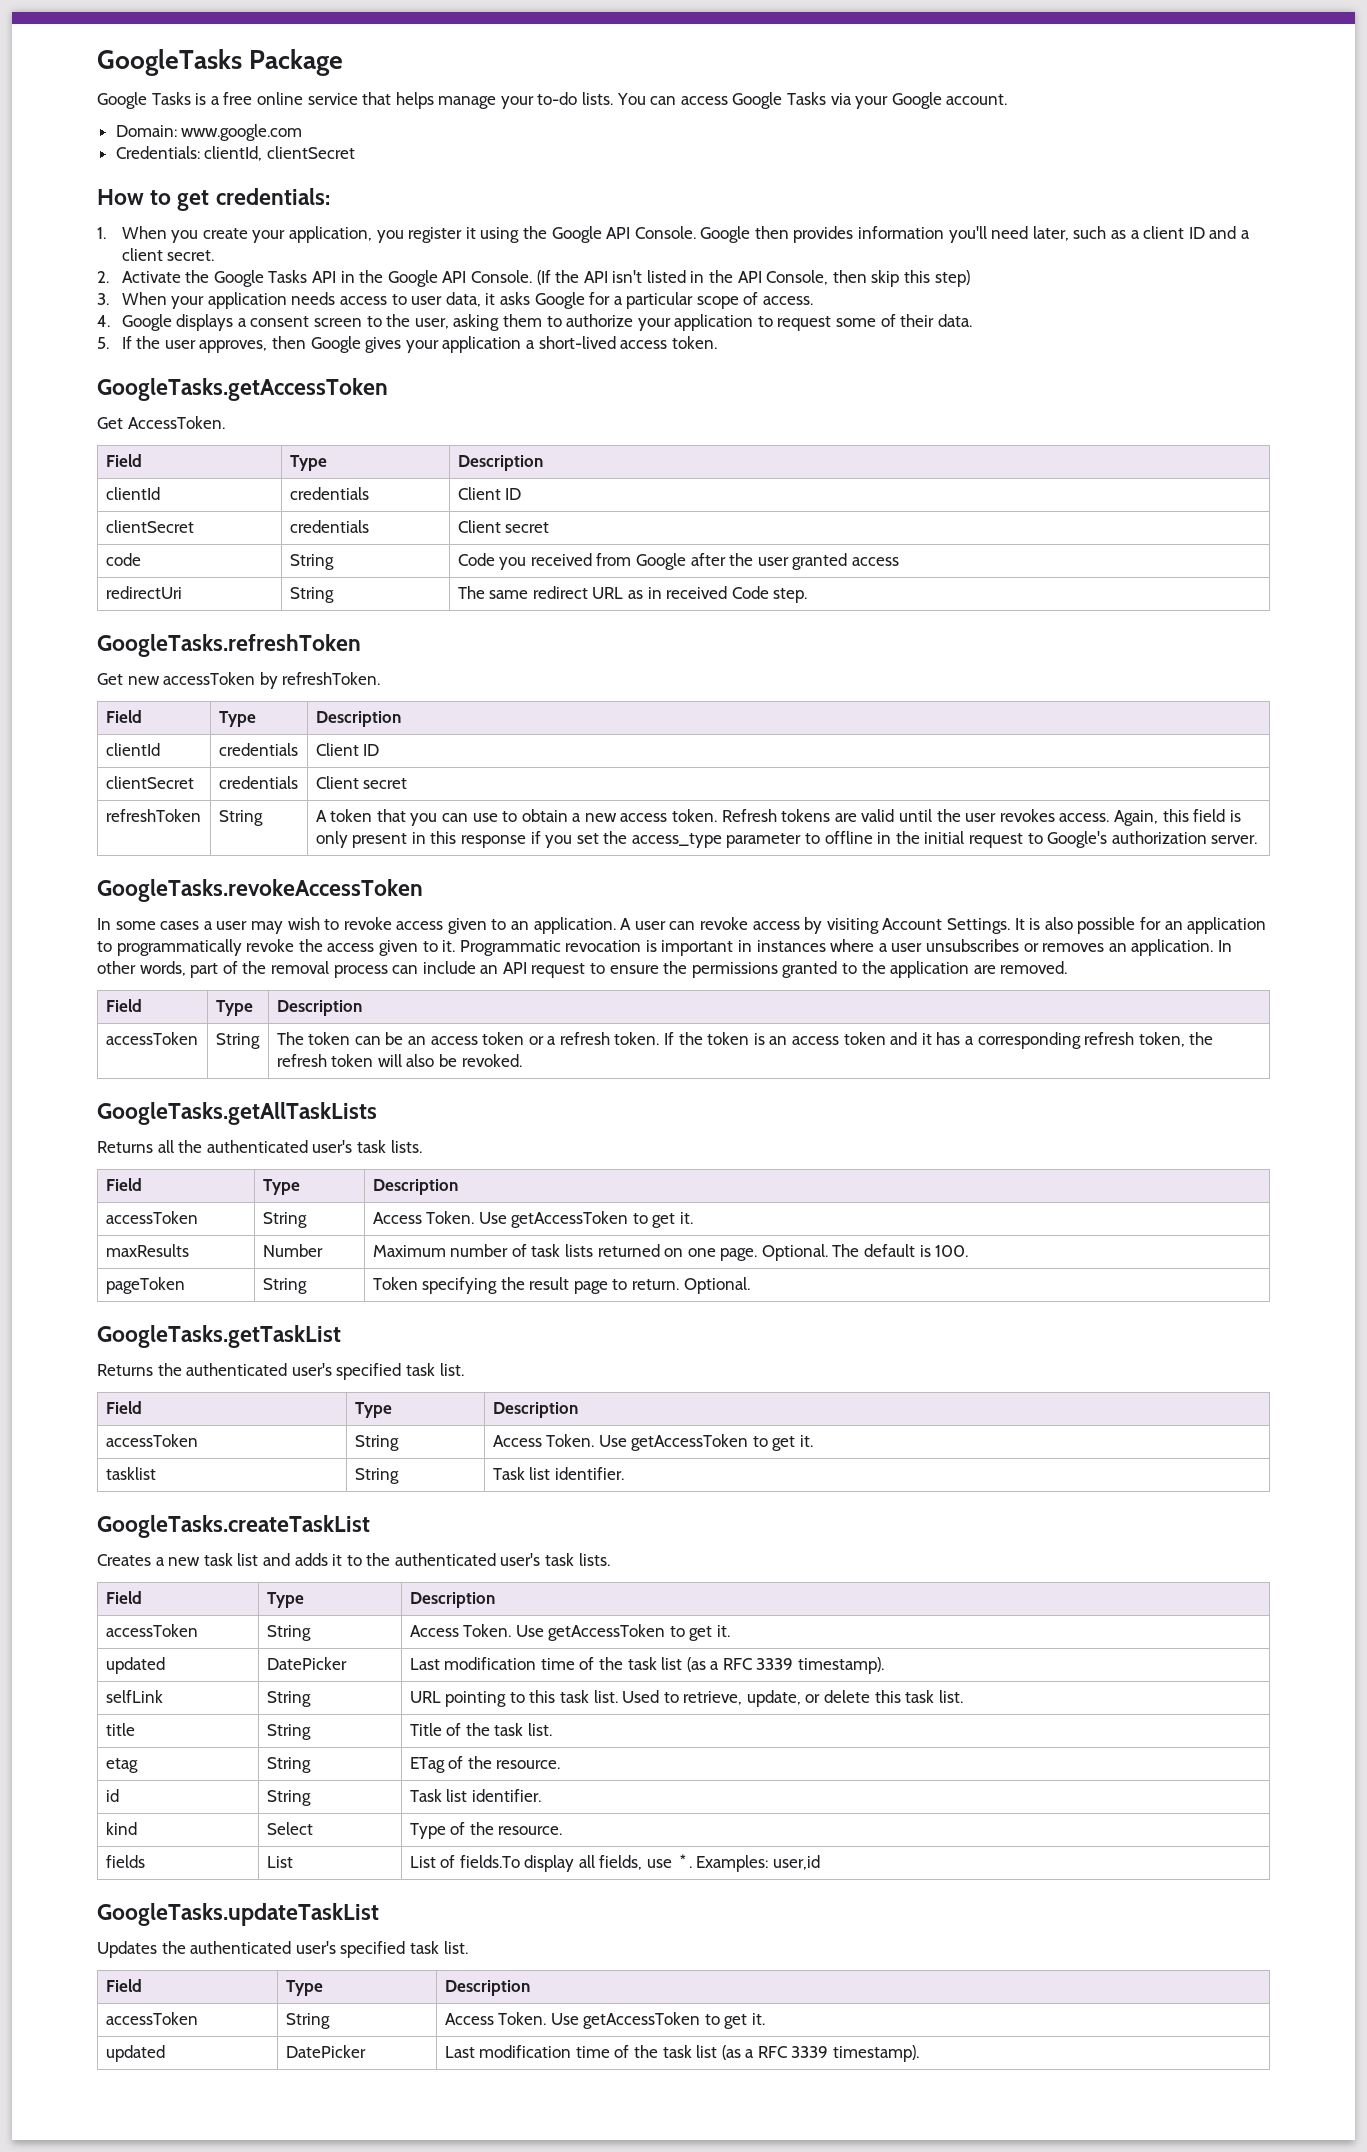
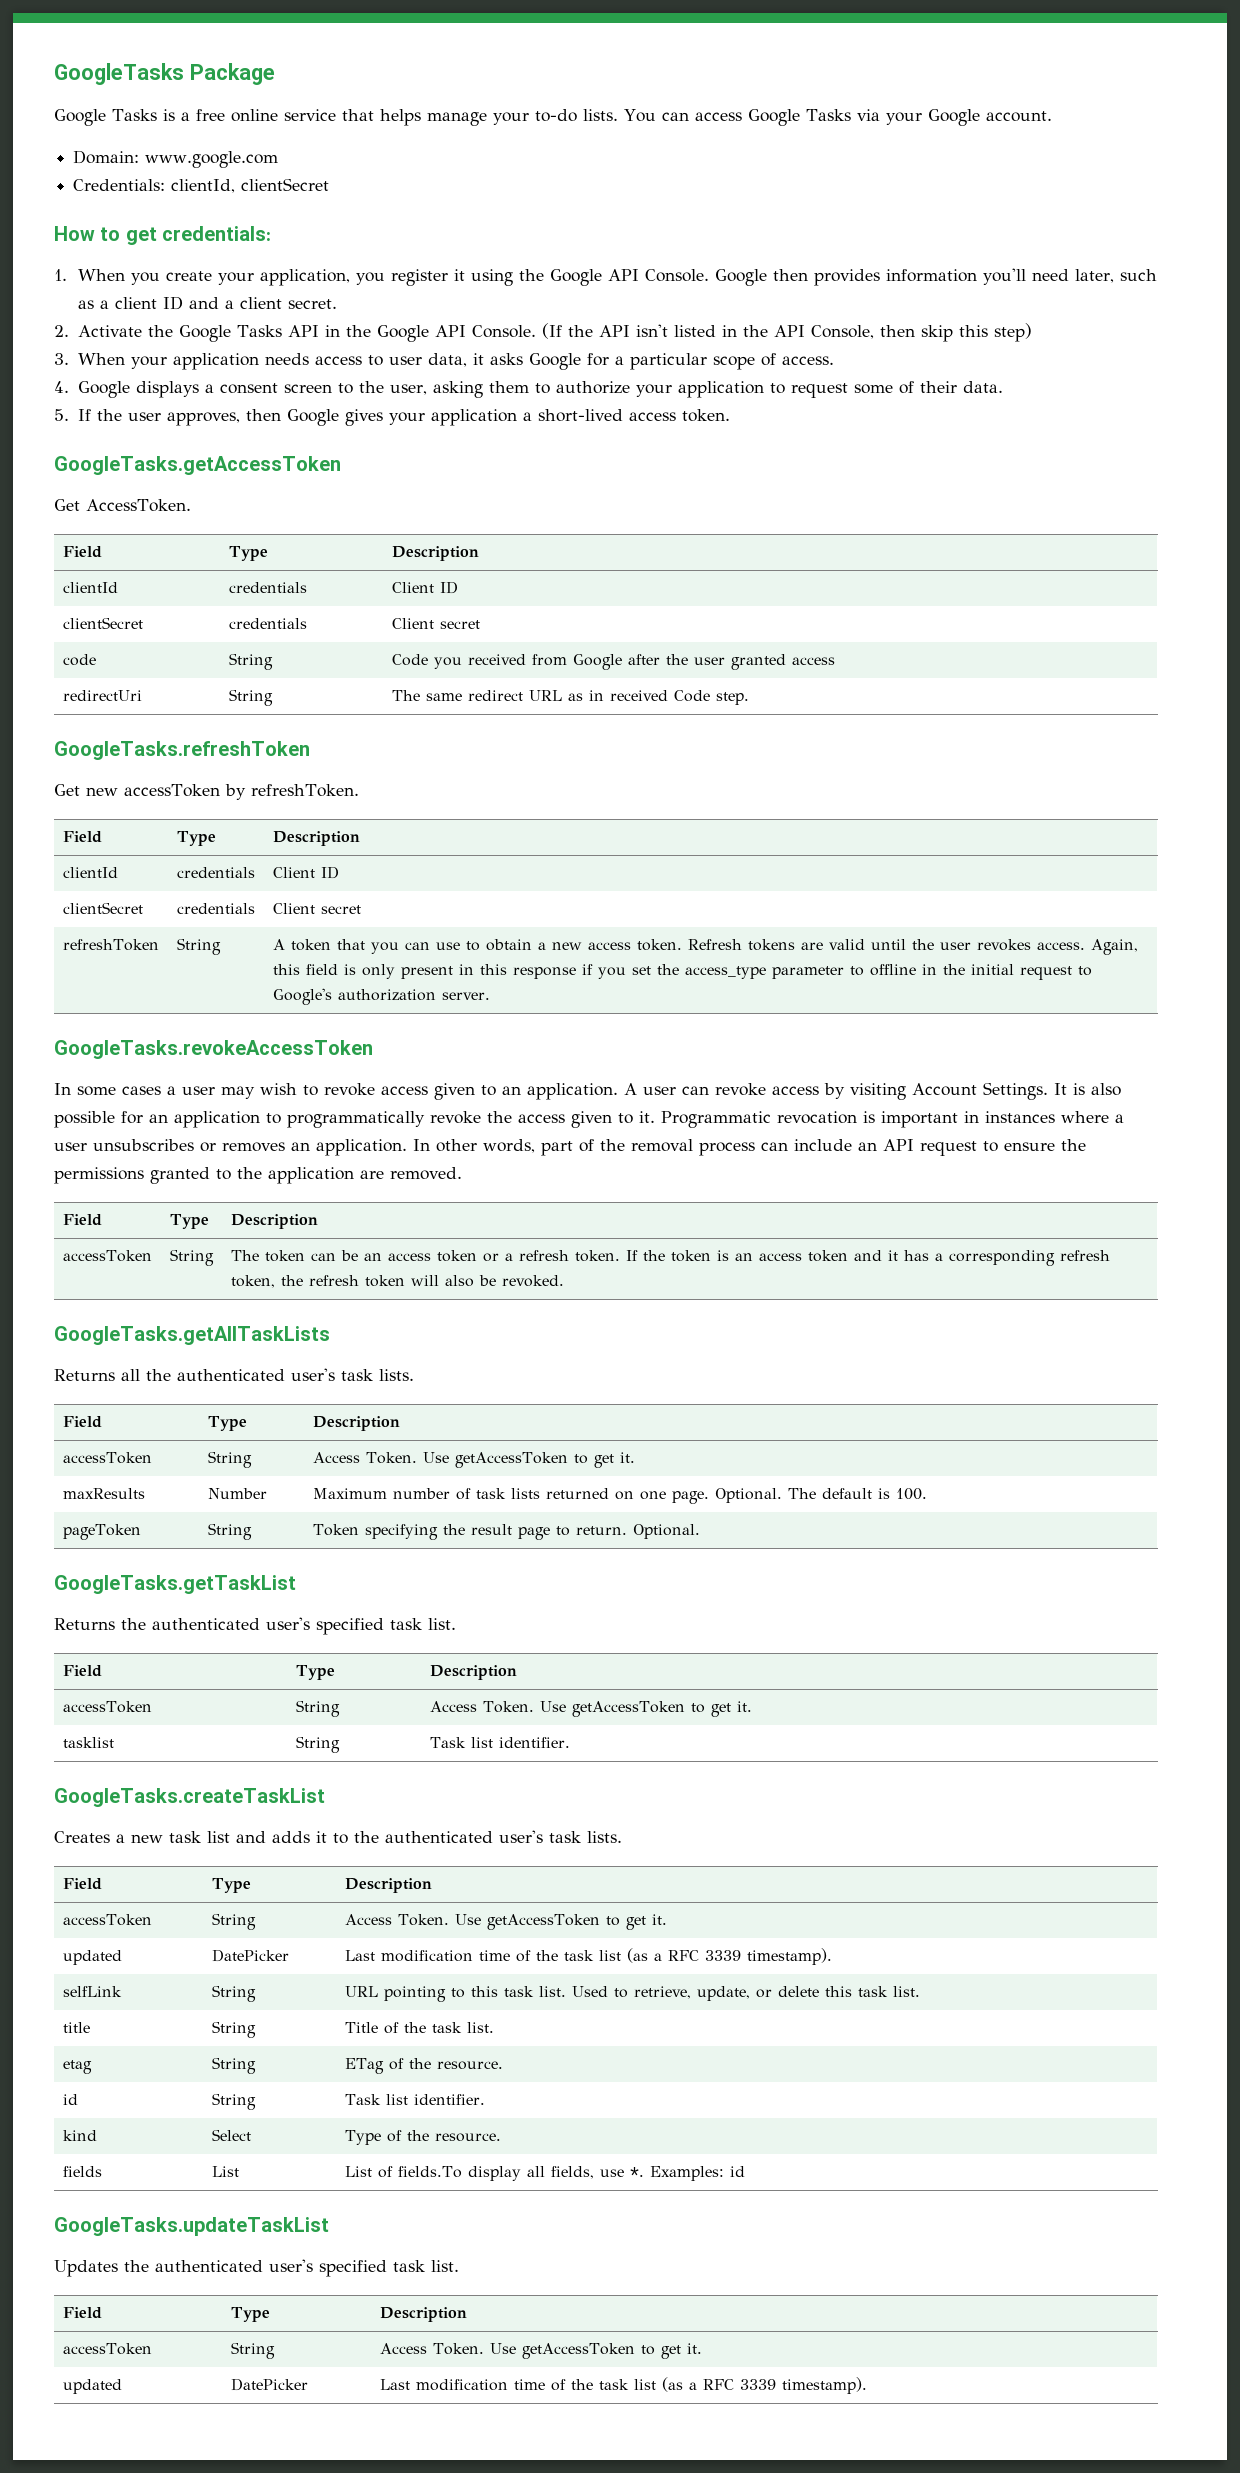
- fields | List | List of fields.To display all fields, use *. Examples: user,id
+ fields | List | List of fields.To display all fields, use *. Examples: id

